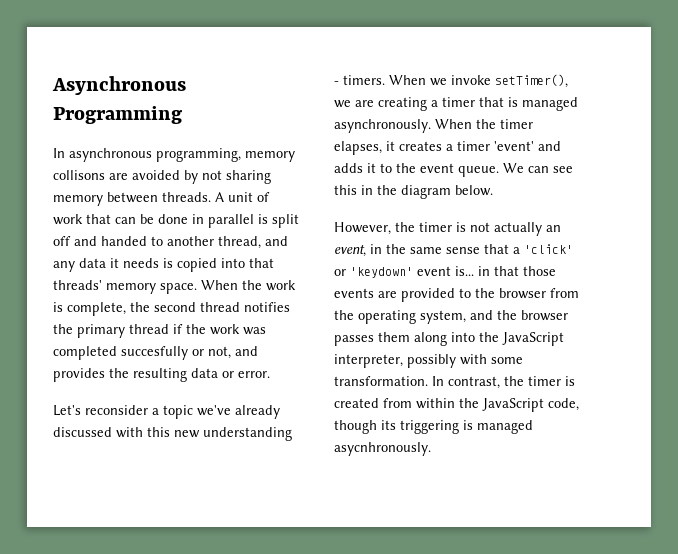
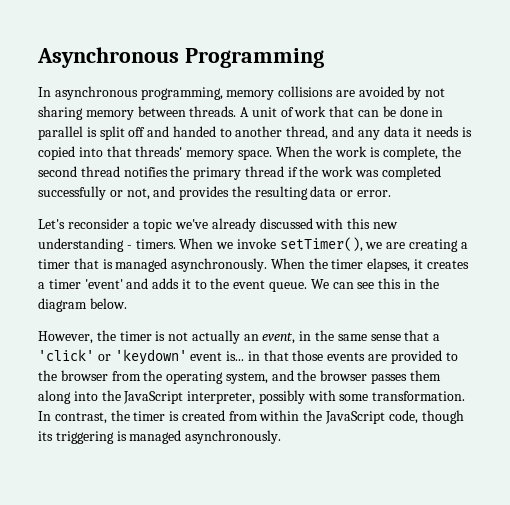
- In asynchronous programming, memory collisons are avoided by not sharing memory between threads.
+ In asynchronous programming, memory collisions are avoided by not sharing memory between threads.
- When the work is complete, the second thread notifies the primary thread if the work was completed succesfully or not, and provides the resulting data or error.
+ When the work is complete, the second thread notifies the primary thread if the work was completed successfully or not, and provides the resulting data or error.
- In contrast, the timer is created from within the JavaScript code, though its triggering is managed asycnhronously.
+ In contrast, the timer is created from within the JavaScript code, though its triggering is managed asynchronously.

